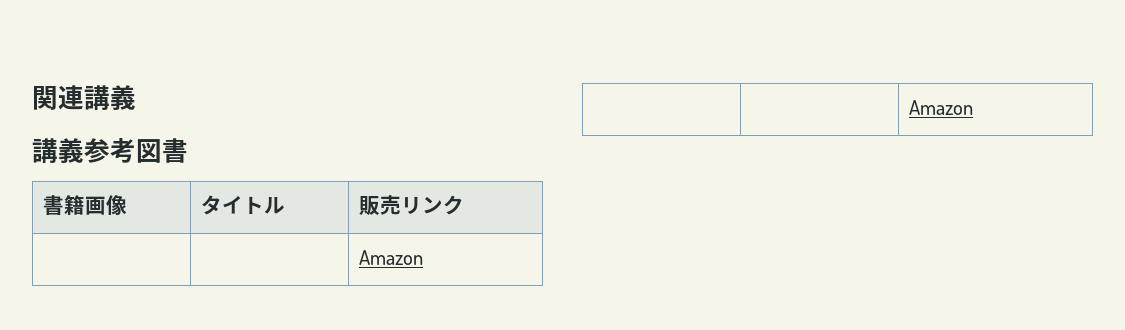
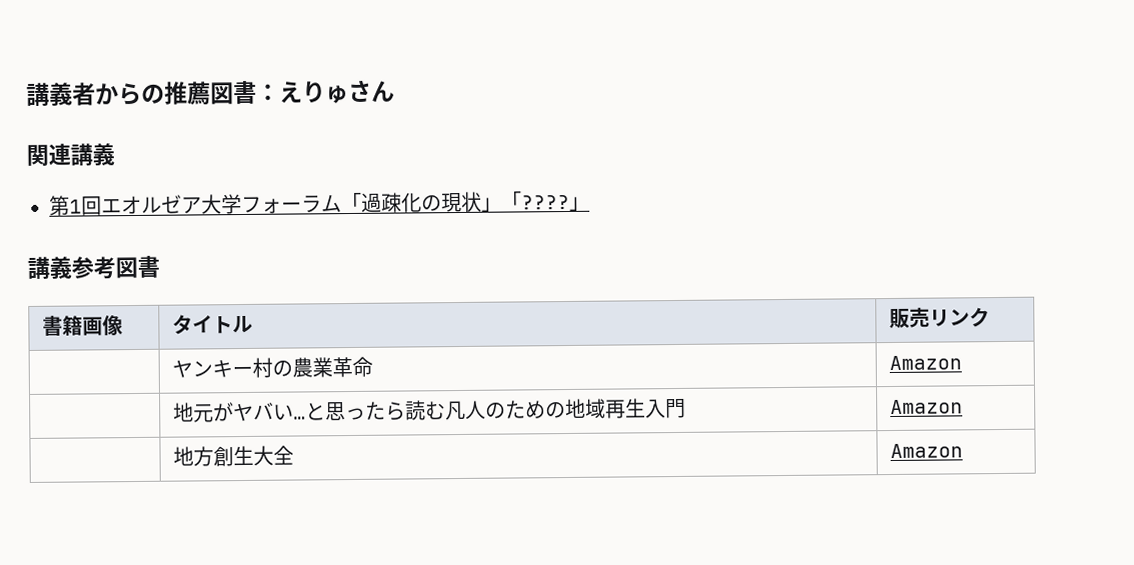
+ 講義者からの推薦図書：えりゅさん
  関連講義
+ 第1回エオルゼア大学フォーラム「過疎化の現状」「????」
  書籍画像 | タイトル | 販売リンク
- | | Amazon
- | | Amazon
+ | ヤンキー村の農業革命 | Amazon
+ | 地元がヤバい…と思ったら読む凡人のための地域再生入門 | Amazon
+ | 地方創生大全 | Amazon

